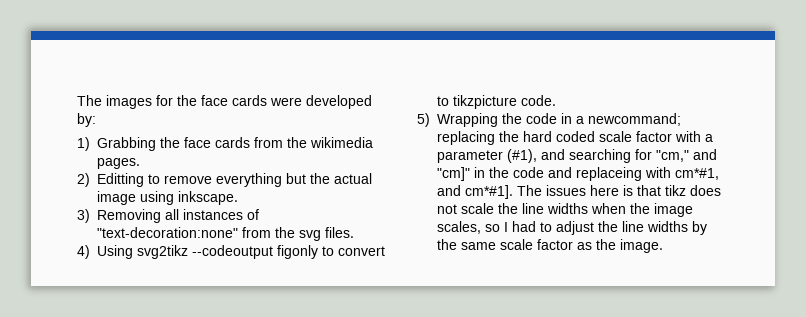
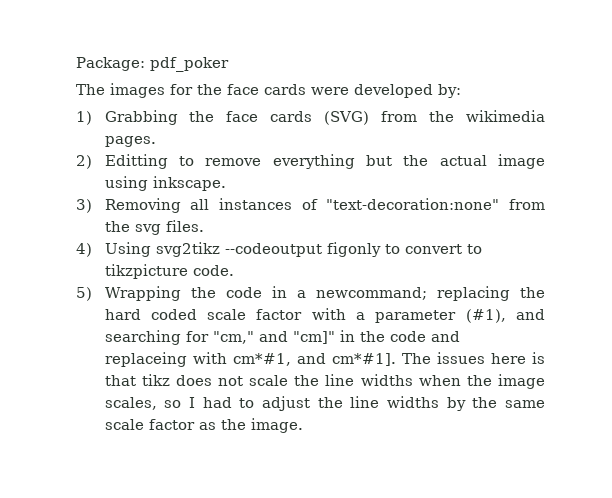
+ Package: pdf_poker
- 1) Grabbing the face cards from the wikimedia pages.
+ 1) Grabbing the face cards (SVG) from the wikimedia pages.

